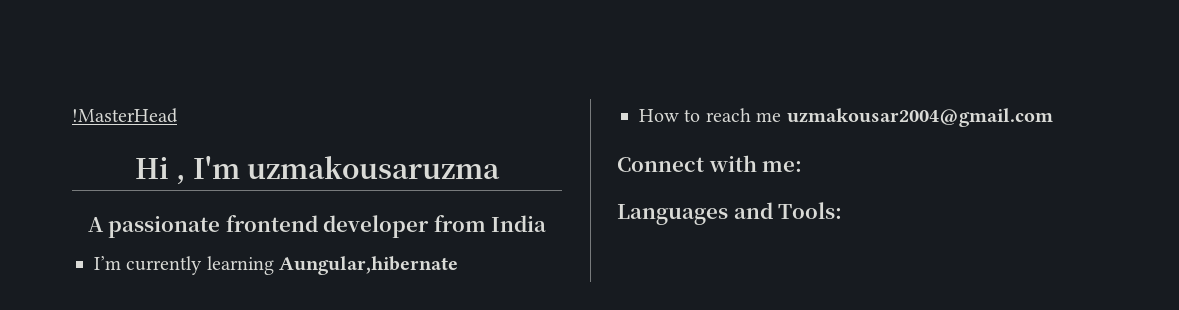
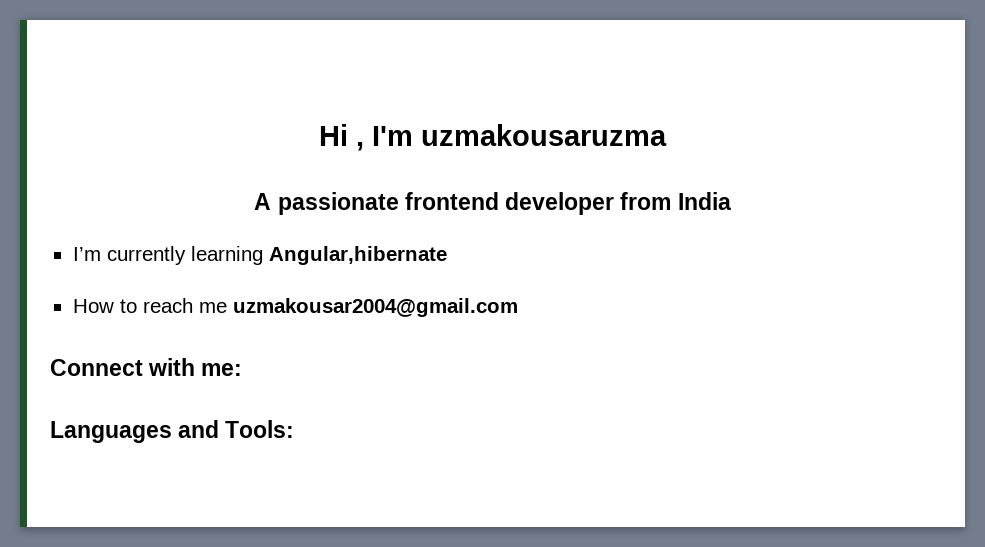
- !MasterHead
- I’m currently learning Aungular,hibernate
+ I’m currently learning Angular,hibernate

